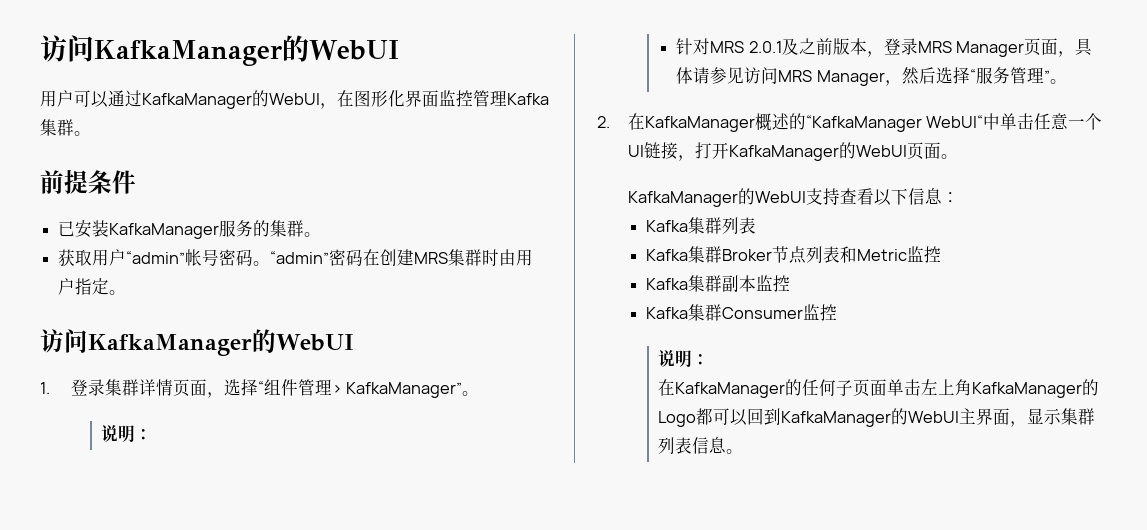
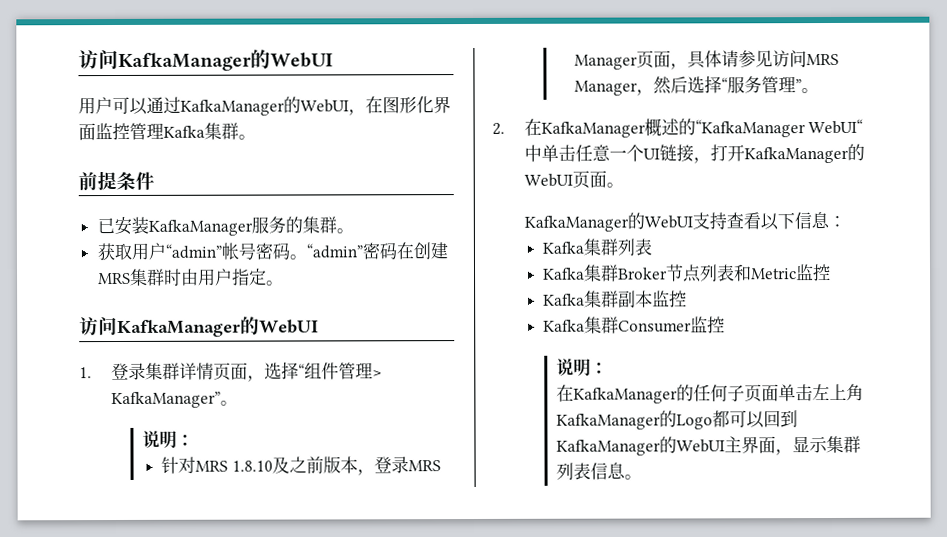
- 针对MRS 2.0.1及之前版本，登录MRS Manager页面，具体请参见访问MRS Manager，然后选择“服务管理”。
+ 针对MRS 1.8.10及之前版本，登录MRS Manager页面，具体请参见访问MRS Manager，然后选择“服务管理”。

